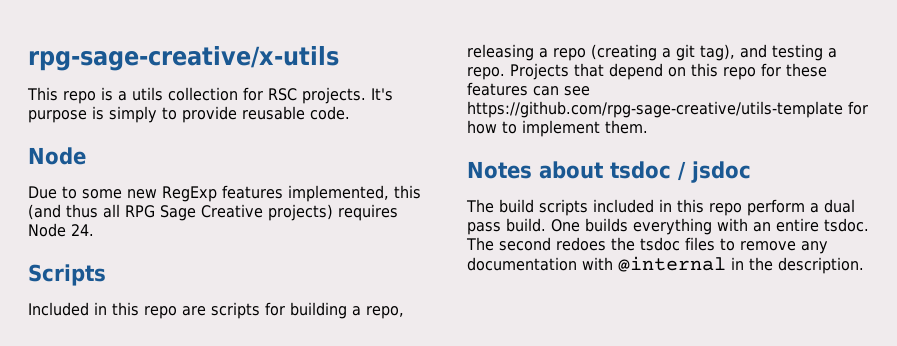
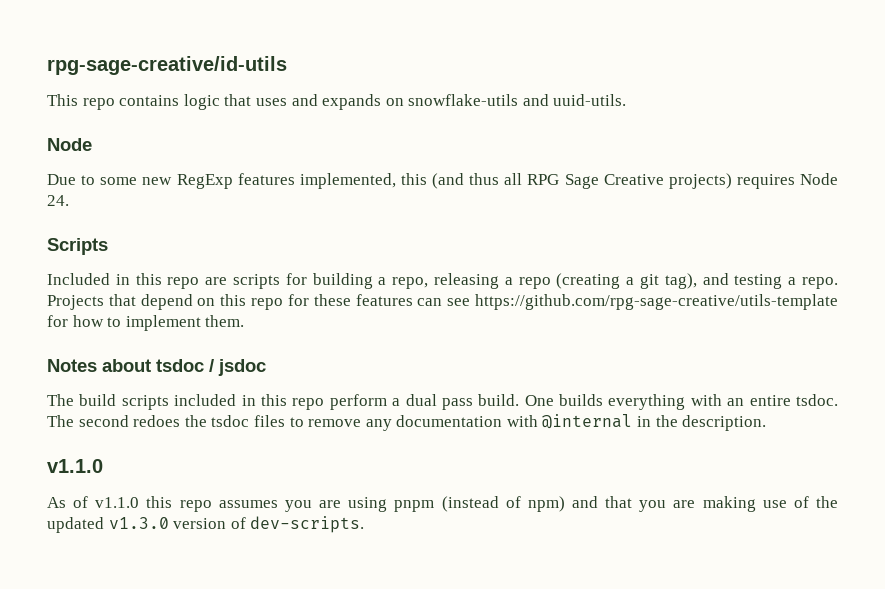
- rpg-sage-creative/x-utils
+ rpg-sage-creative/id-utils
- This repo is a utils collection for RSC projects. It's purpose is simply to provide reusable code.
+ This repo contains logic that uses and expands on snowflake-utils and uuid-utils.
  The second redoes the tsdoc files to remove any documentation with @internal in the description.
+ v1.1.0
+ As of v1.1.0 this repo assumes you are using pnpm (instead of npm) and that you are making use of the updated v1.3.0 version of dev-scripts.

